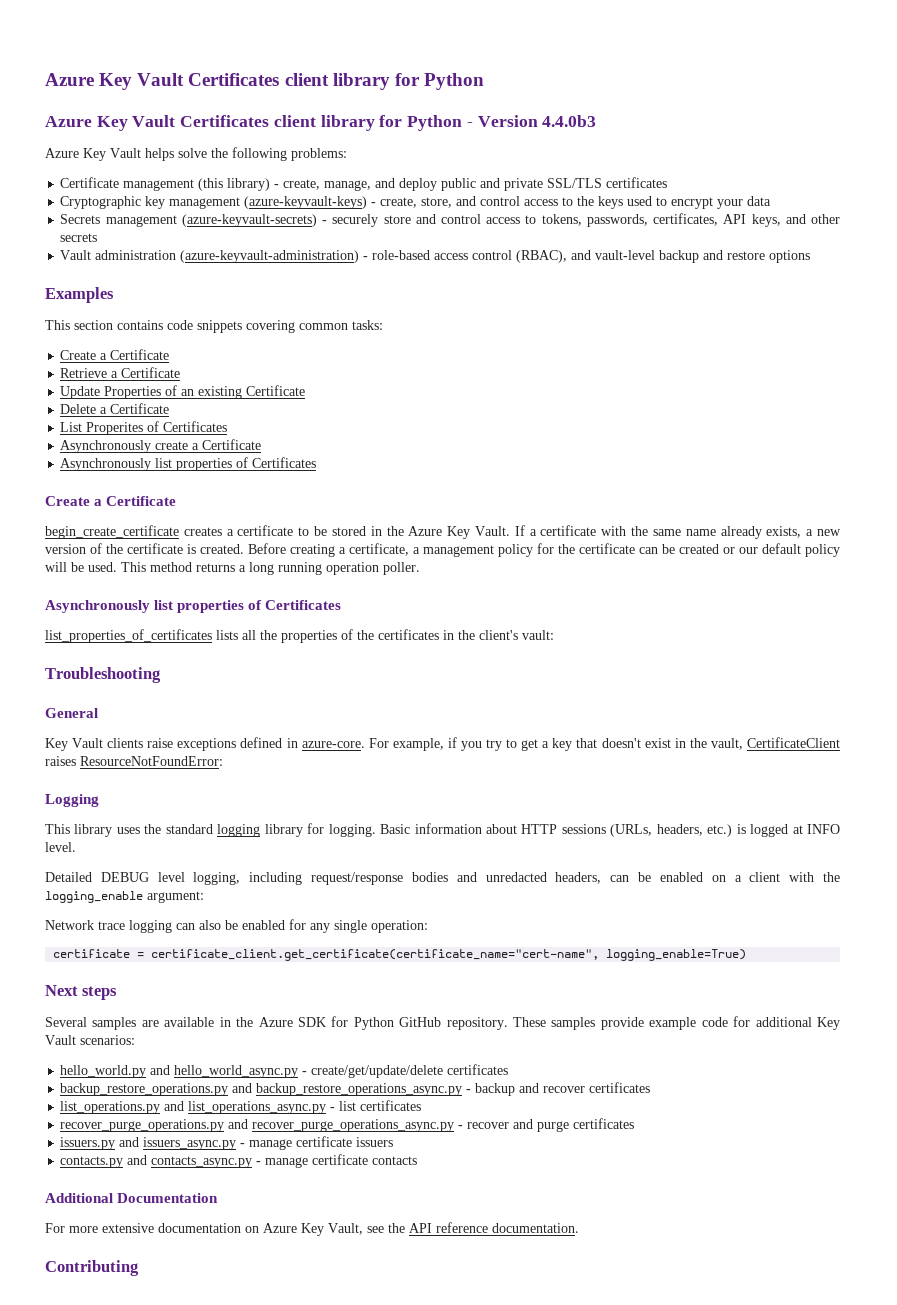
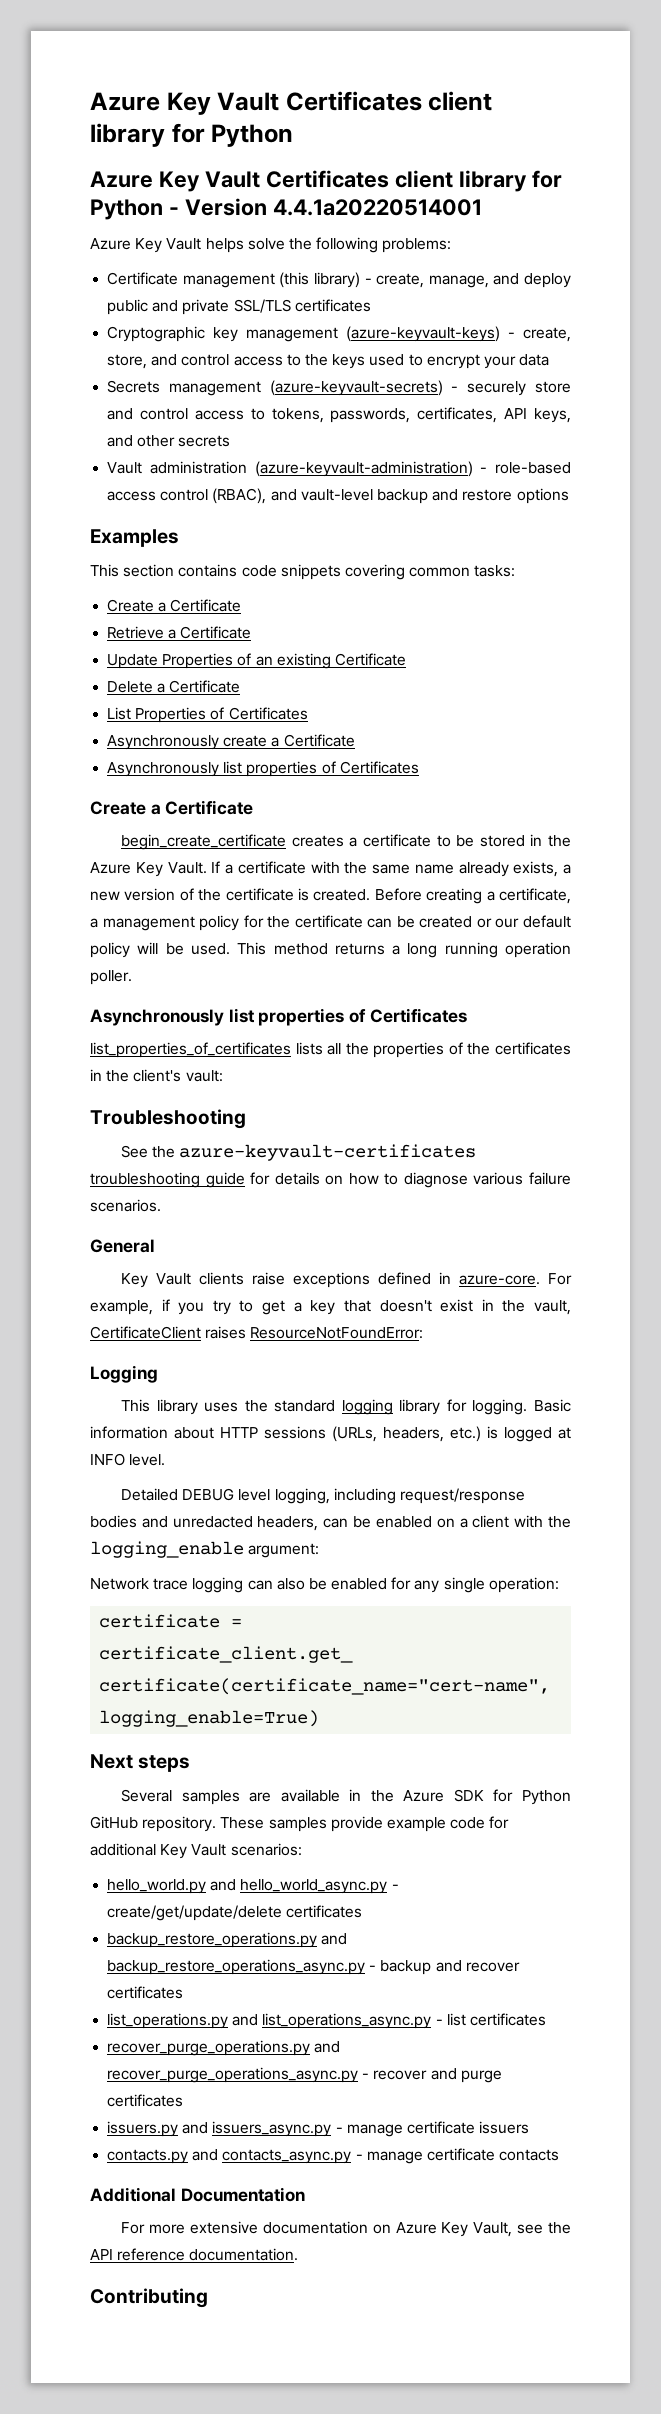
- Azure Key Vault Certificates client library for Python - Version 4.4.0b3
+ Azure Key Vault Certificates client library for Python - Version 4.4.1a20220514001
- List Properites of Certificates
+ List Properties of Certificates
+ See the azure-keyvault-certificates troubleshooting guide for details on how to diagnose various failure scenarios.

